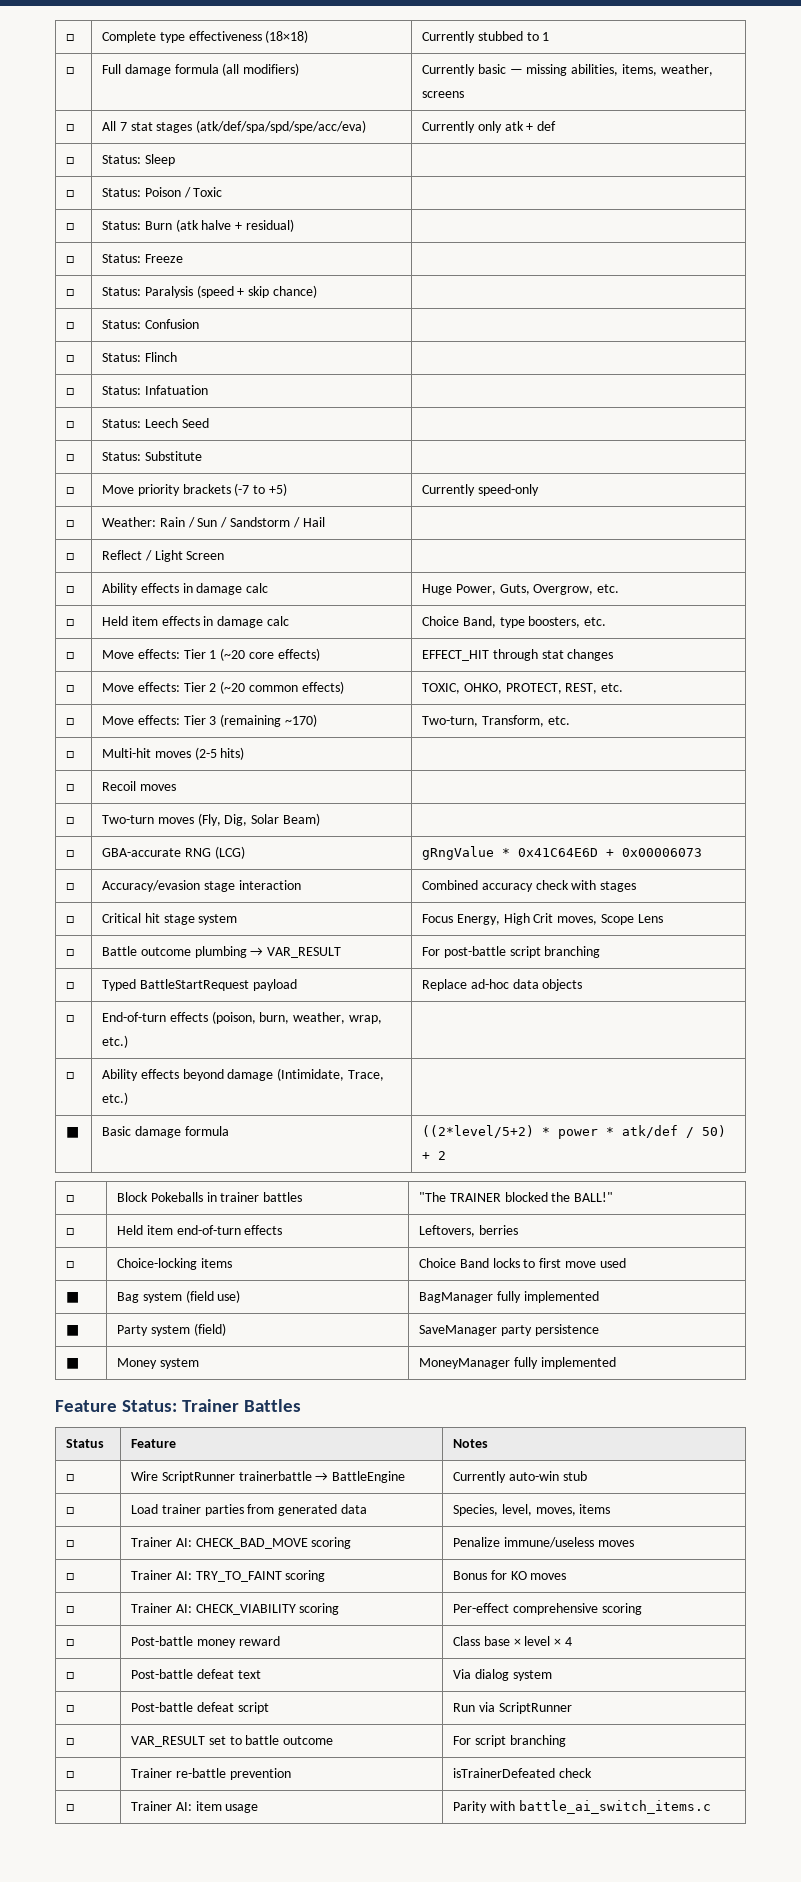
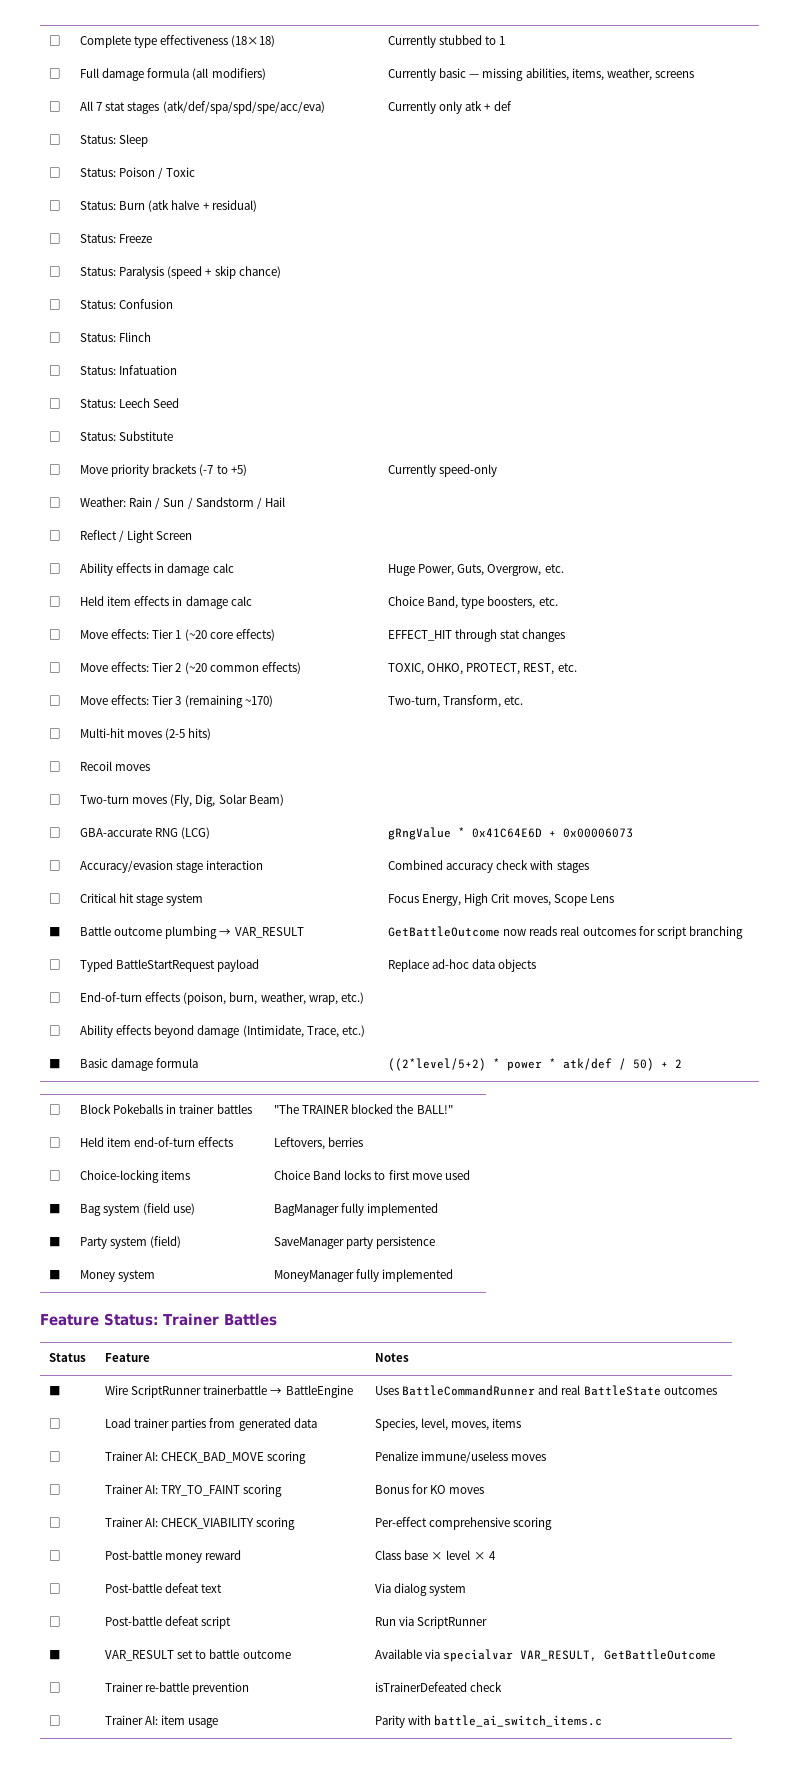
- □ | Battle outcome plumbing → VAR_RESULT | For post-battle script branching
+ ■ | Battle outcome plumbing → VAR_RESULT | GetBattleOutcome now reads real outcomes for script branching
- □ | Wire ScriptRunner trainerbattle → BattleEngine | Currently auto-win stub
+ ■ | Wire ScriptRunner trainerbattle → BattleEngine | Uses BattleCommandRunner and real BattleState outcomes
- □ | VAR_RESULT set to battle outcome | For script branching
+ ■ | VAR_RESULT set to battle outcome | Available via specialvar VAR_RESULT, GetBattleOutcome

